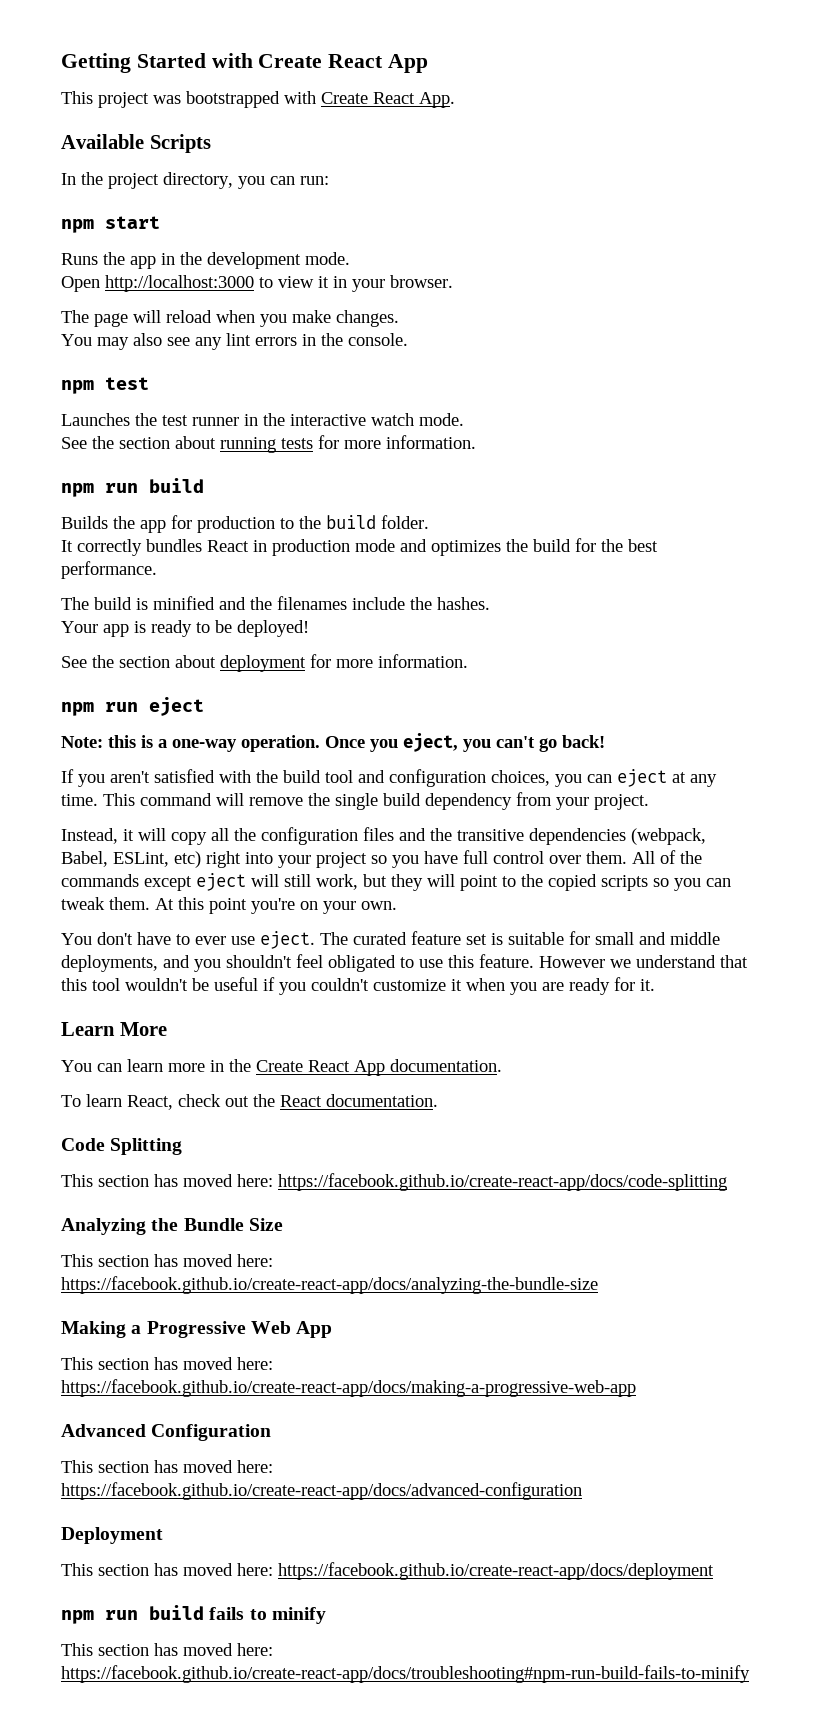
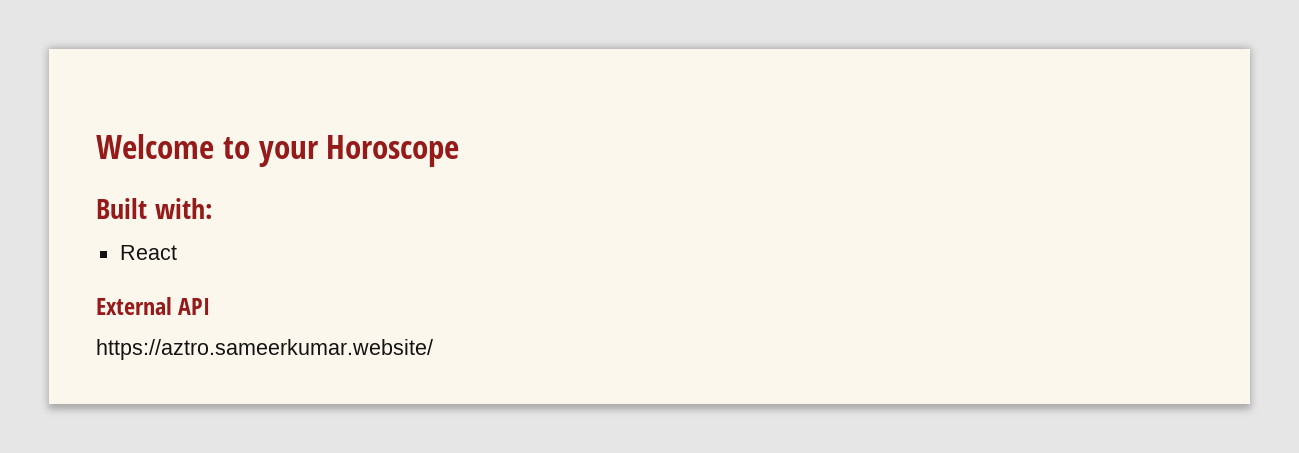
- Getting Started with Create React App
- This project was bootstrapped with Create React App.
- Available Scripts
- In the project directory, you can run:
- npm start
- Runs the app in the development mode.
- Open http://localhost:3000 to view it in your browser.
- The page will reload when you make changes.
- You may also see any lint errors in the console.
- npm test
- Launches the test runner in the interactive watch mode.
- See the section about running tests for more information.
- npm run build
- Builds the app for production to the build folder.
- It correctly bundles React in production mode and optimizes the build for the best performance.
- The build is minified and the filenames include the hashes.
- Your app is ready to be deployed!
- See the section about deployment for more information.
- npm run eject
- Note: this is a one-way operation. Once you eject, you can't go back!
- If you aren't satisfied with the build tool and configuration choices, you can eject at any time. This command will remove the single build dependency from your project.
- Instead, it will copy all the configuration files and the transitive dependencies (webpack, Babel, ESLint, etc) right into your project so you have full control over them. All of the commands except eject will still work, but they will point to the copied scripts so you can tweak them. At this point you're on your own.
- You don't have to ever use eject. The curated feature set is suitable for small and middle deployments, and you shouldn't feel obligated to use this feature. However we understand that this tool wouldn't be useful if you couldn't customize it when you are ready for it.
- Learn More
- You can learn more in the Create React App documentation.
- To learn React, check out the React documentation.
- Code Splitting
- This section has moved here: https://facebook.github.io/create-react-app/docs/code-splitting
- Analyzing the Bundle Size
- This section has moved here: https://facebook.github.io/create-react-app/docs/analyzing-the-bundle-size
- Making a Progressive Web App
- This section has moved here: https://facebook.github.io/create-react-app/docs/making-a-progressive-web-app
- Advanced Configuration
- This section has moved here: https://facebook.github.io/create-react-app/docs/advanced-configuration
- Deployment
- This section has moved here: https://facebook.github.io/create-react-app/docs/deployment
- npm run build fails to minify
- This section has moved here: https://facebook.github.io/create-react-app/docs/troubleshooting#npm-run-build-fails-to-minify
+ Welcome to your Horoscope
+ Built with:
+ React
+ External API
+ https://aztro.sameerkumar.website/

